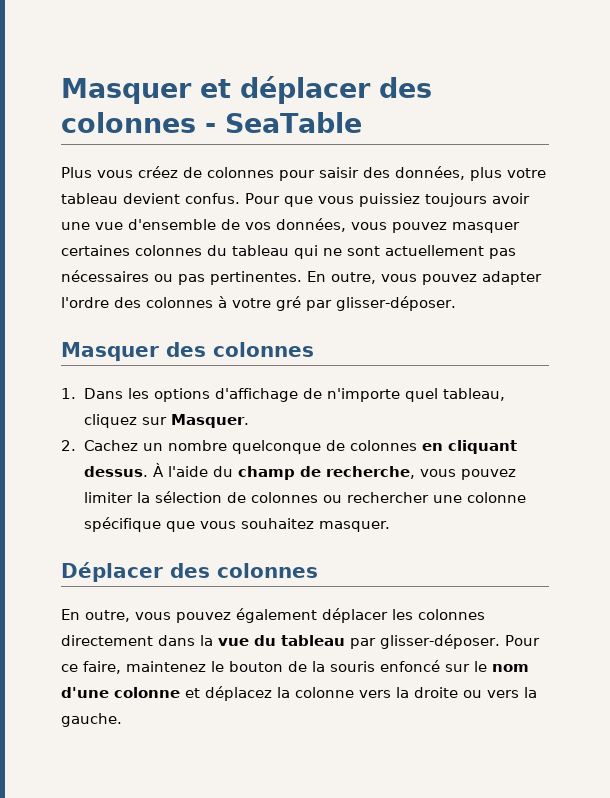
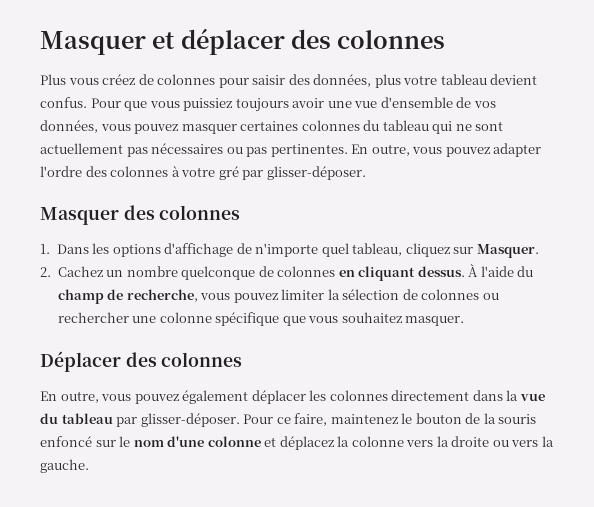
- Masquer et déplacer des colonnes - SeaTable
+ Masquer et déplacer des colonnes

